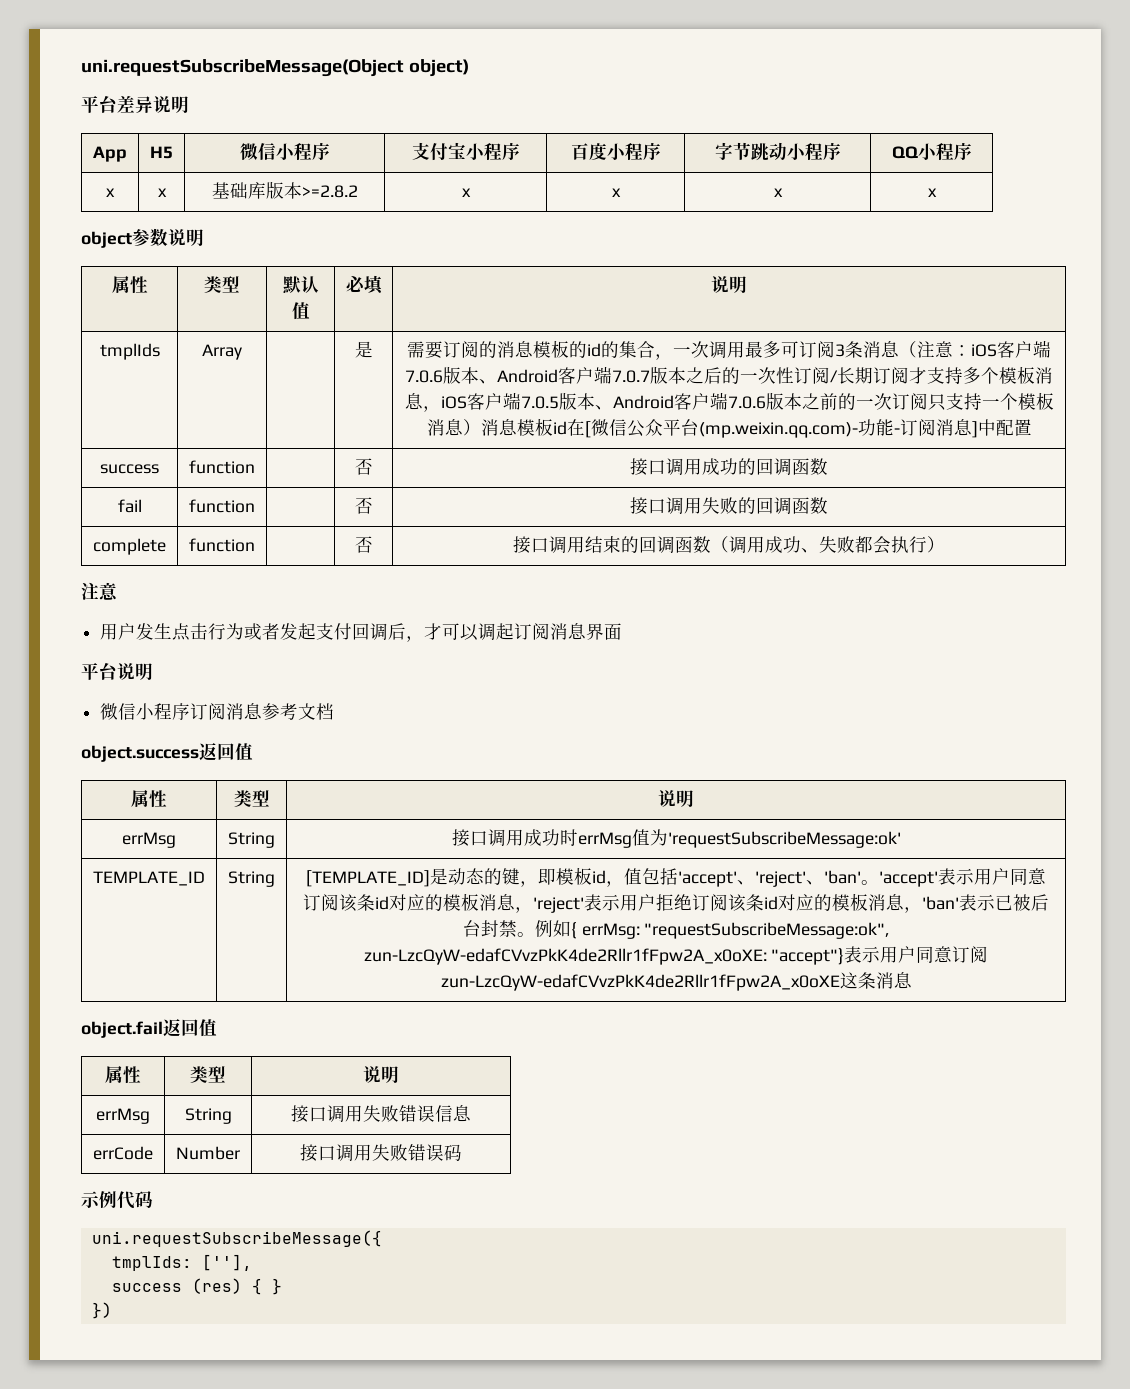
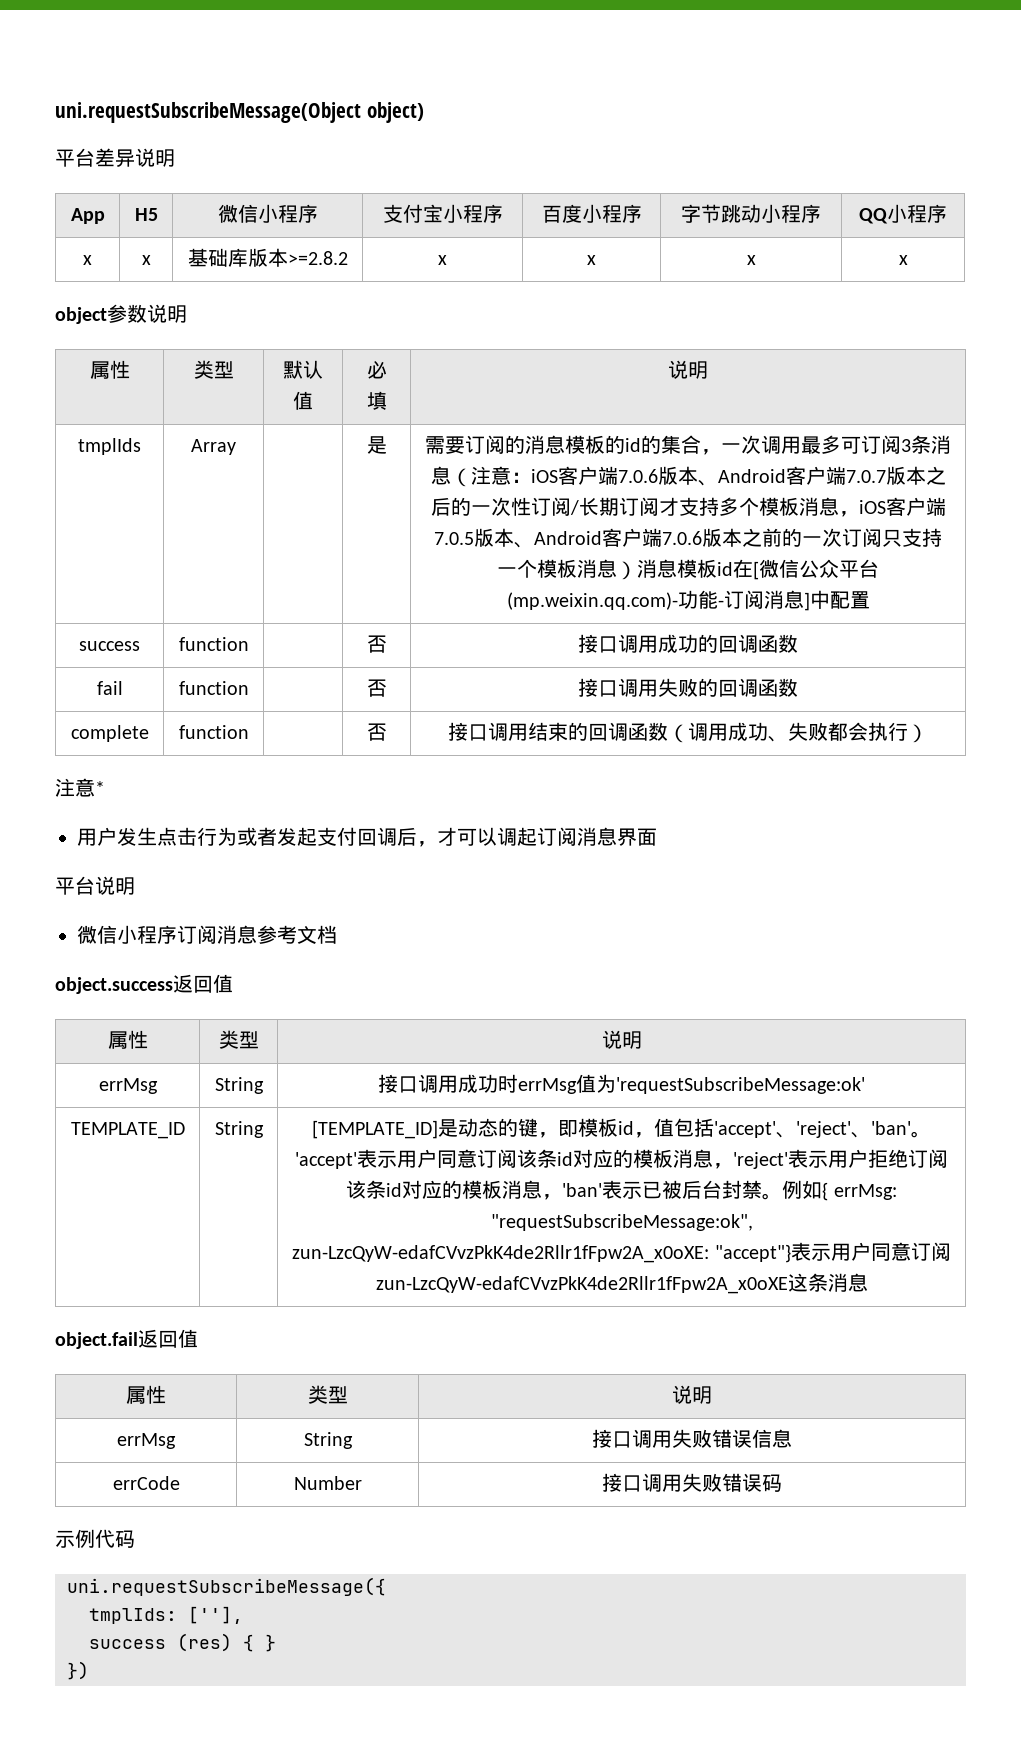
  complete | function | | 否 | 接口调用结束的回调函数（调用成功、失败都会执行）
- 注意
+ 注意*

